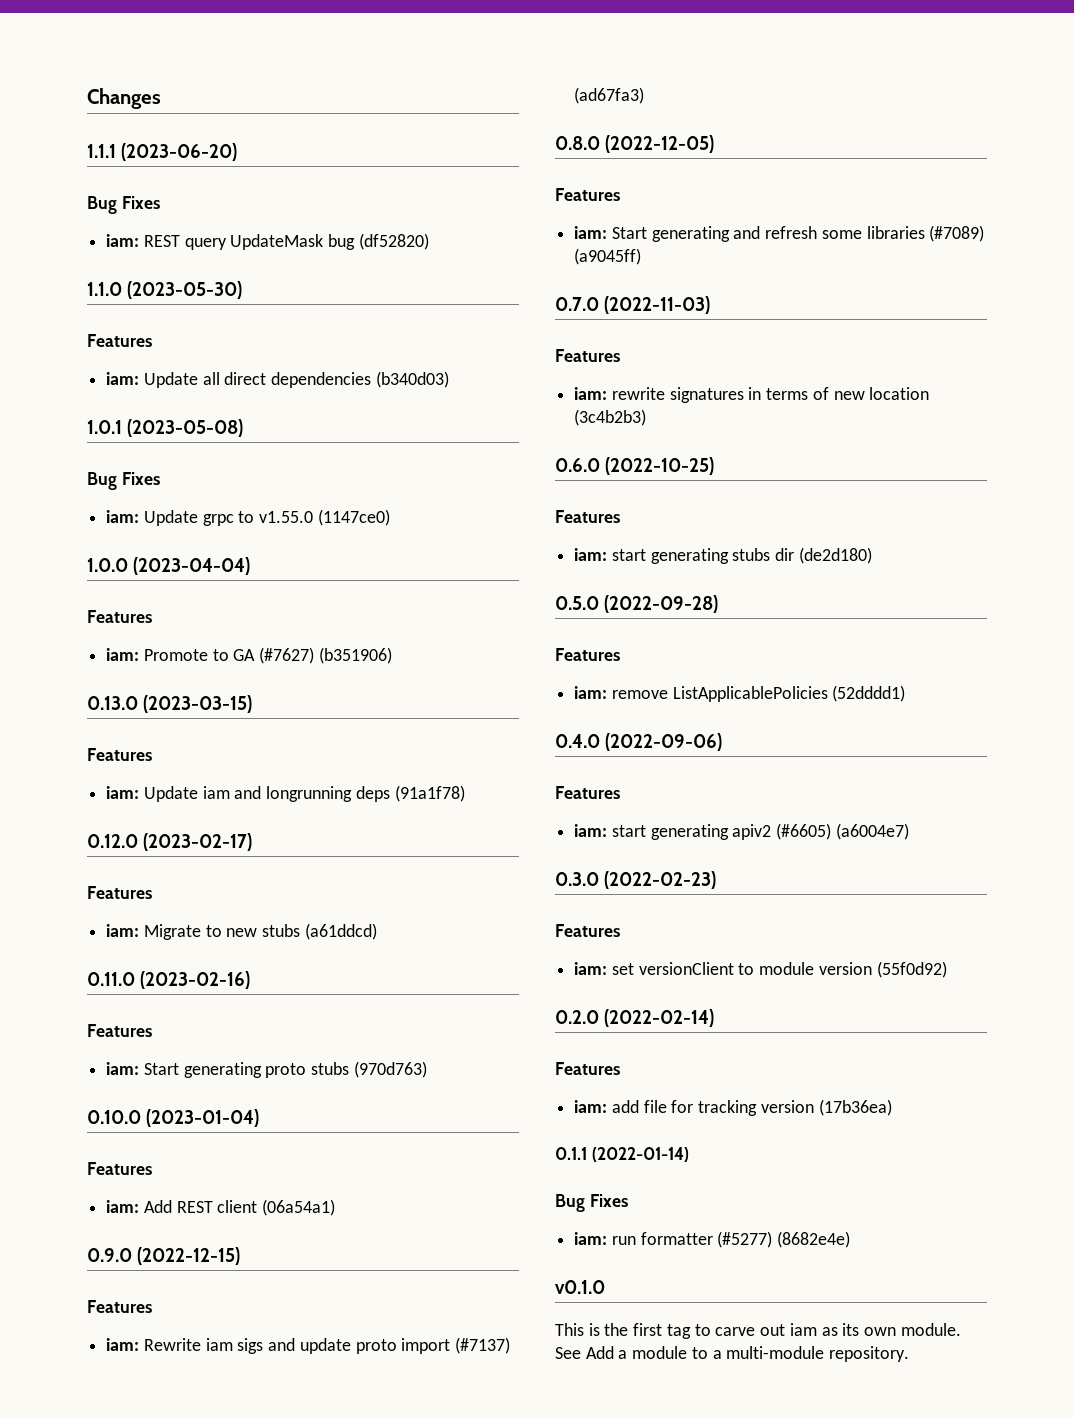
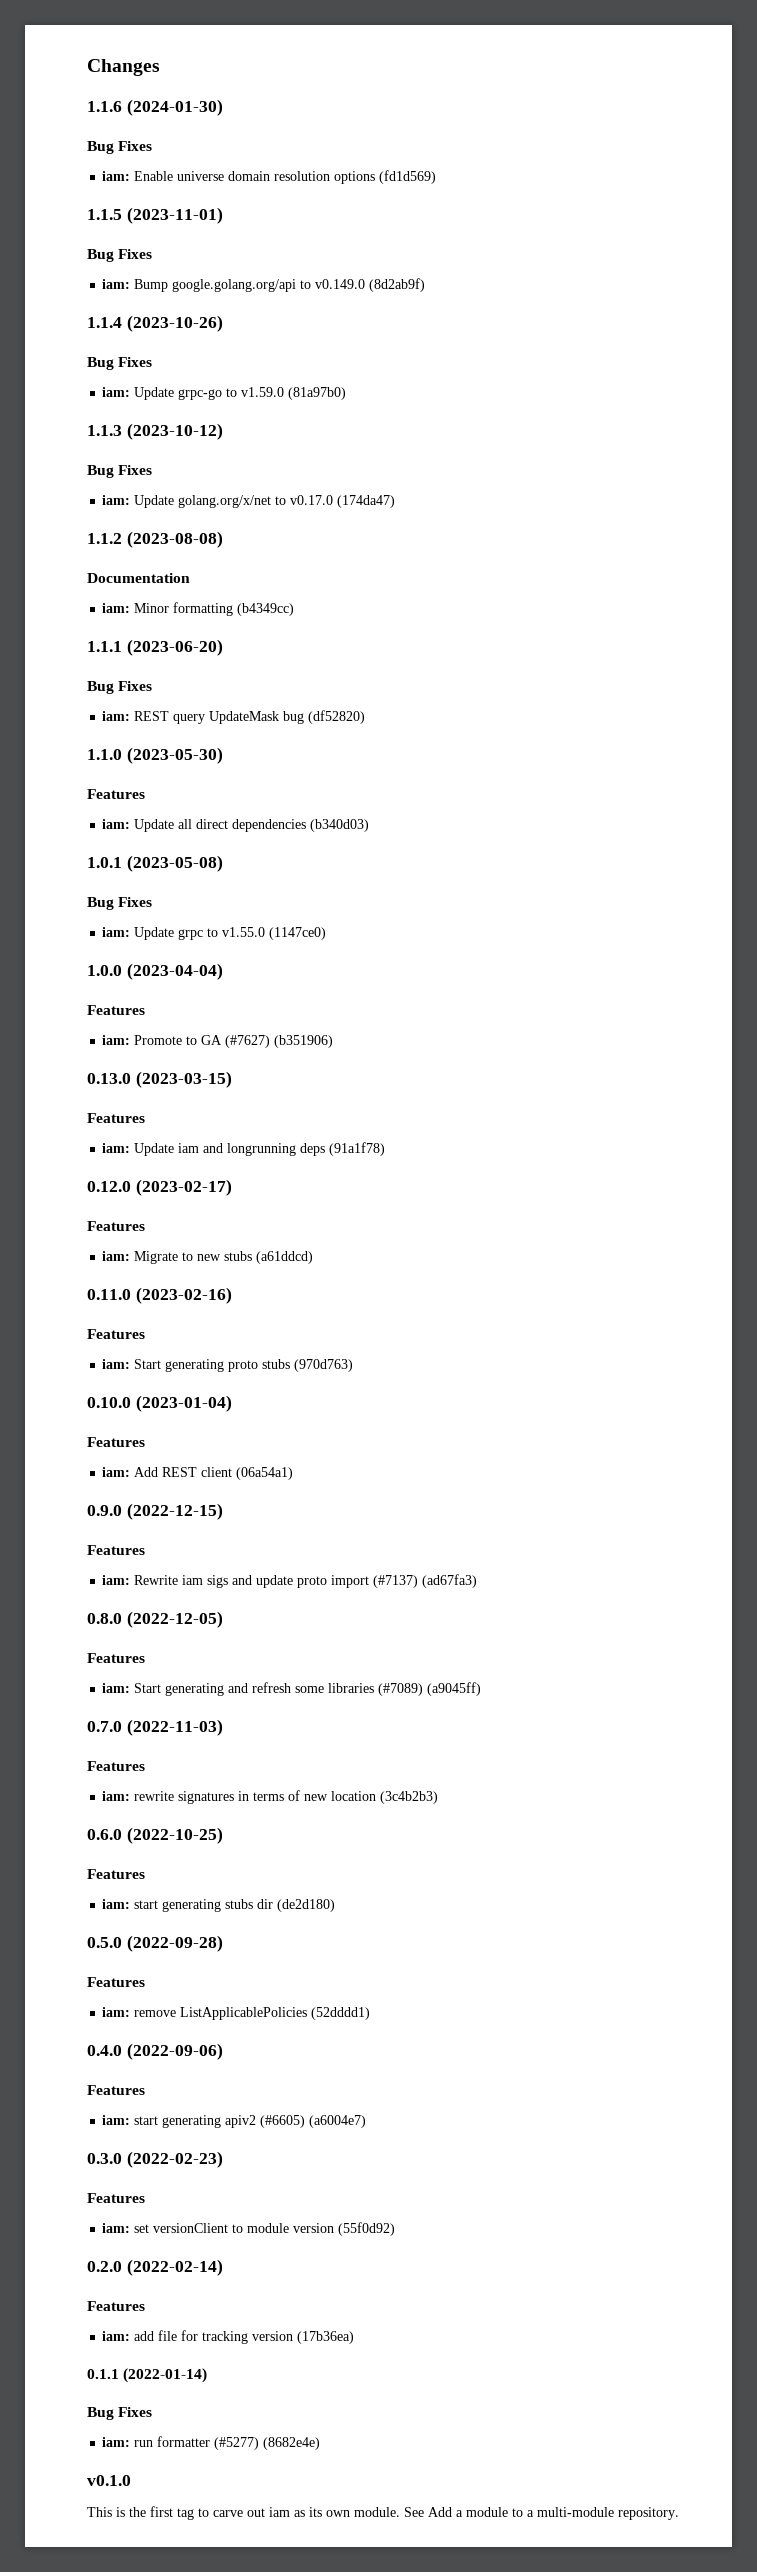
+ 1.1.6 (2024-01-30)
+ Bug Fixes
+ iam: Enable universe domain resolution options (fd1d569)
+ 1.1.5 (2023-11-01)
+ Bug Fixes
+ iam: Bump google.golang.org/api to v0.149.0 (8d2ab9f)
+ 1.1.4 (2023-10-26)
+ Bug Fixes
+ iam: Update grpc-go to v1.59.0 (81a97b0)
+ 1.1.3 (2023-10-12)
+ Bug Fixes
+ iam: Update golang.org/x/net to v0.17.0 (174da47)
+ 1.1.2 (2023-08-08)
+ Documentation
+ iam: Minor formatting (b4349cc)

